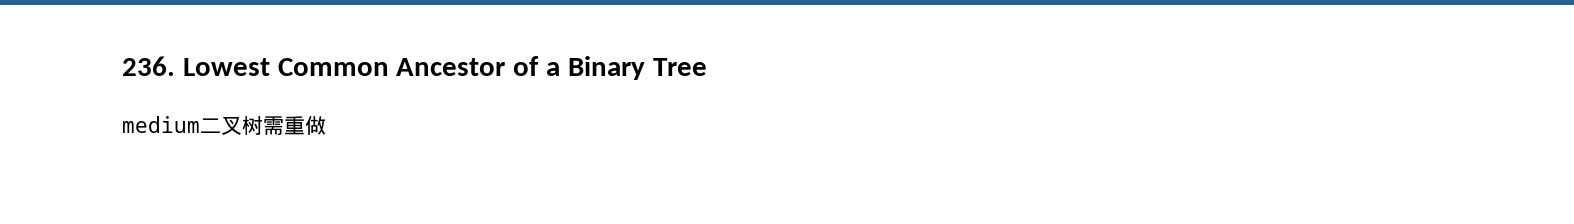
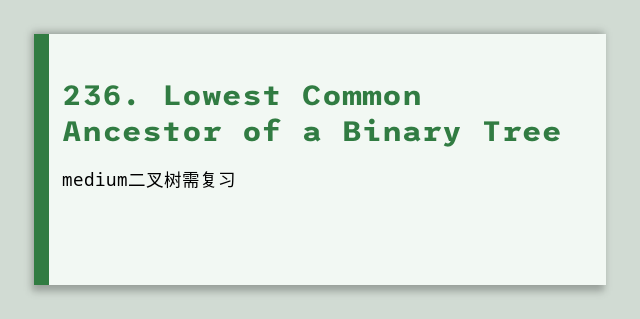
- medium二叉树需重做
+ medium二叉树需复习

